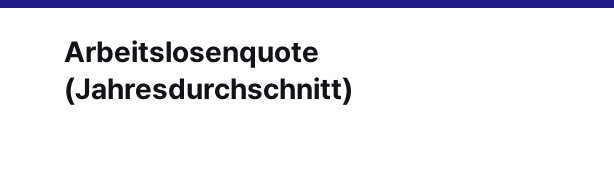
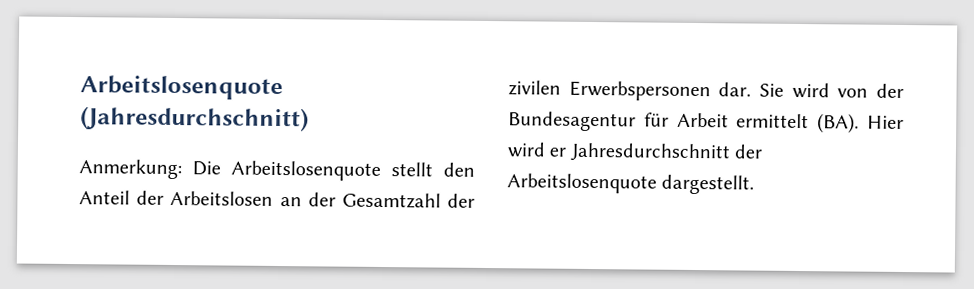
+ Anmerkung: Die Arbeitslosenquote stellt den Anteil der Arbeitslosen an der Gesamtzahl der zivilen Erwerbspersonen dar. Sie wird von der Bundesagentur für Arbeit ermittelt (BA). Hier wird er Jahresdurchschnitt der Arbeitslosenquote dargestellt.

